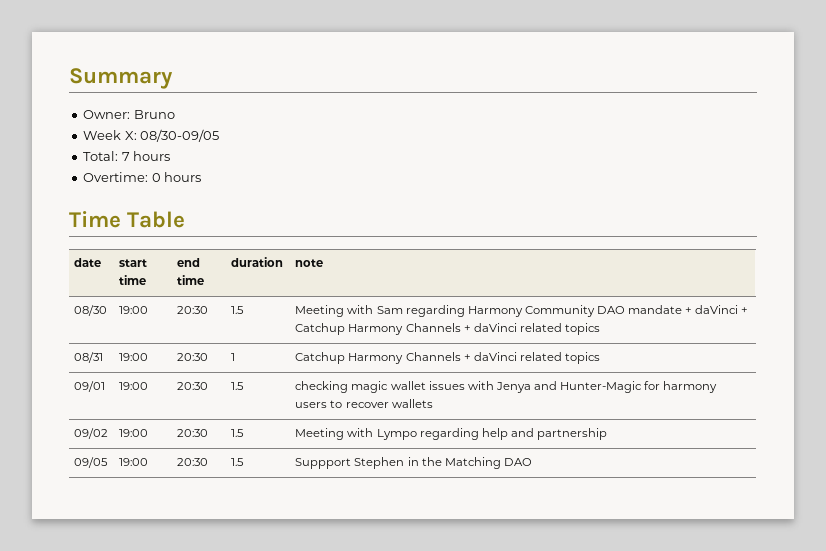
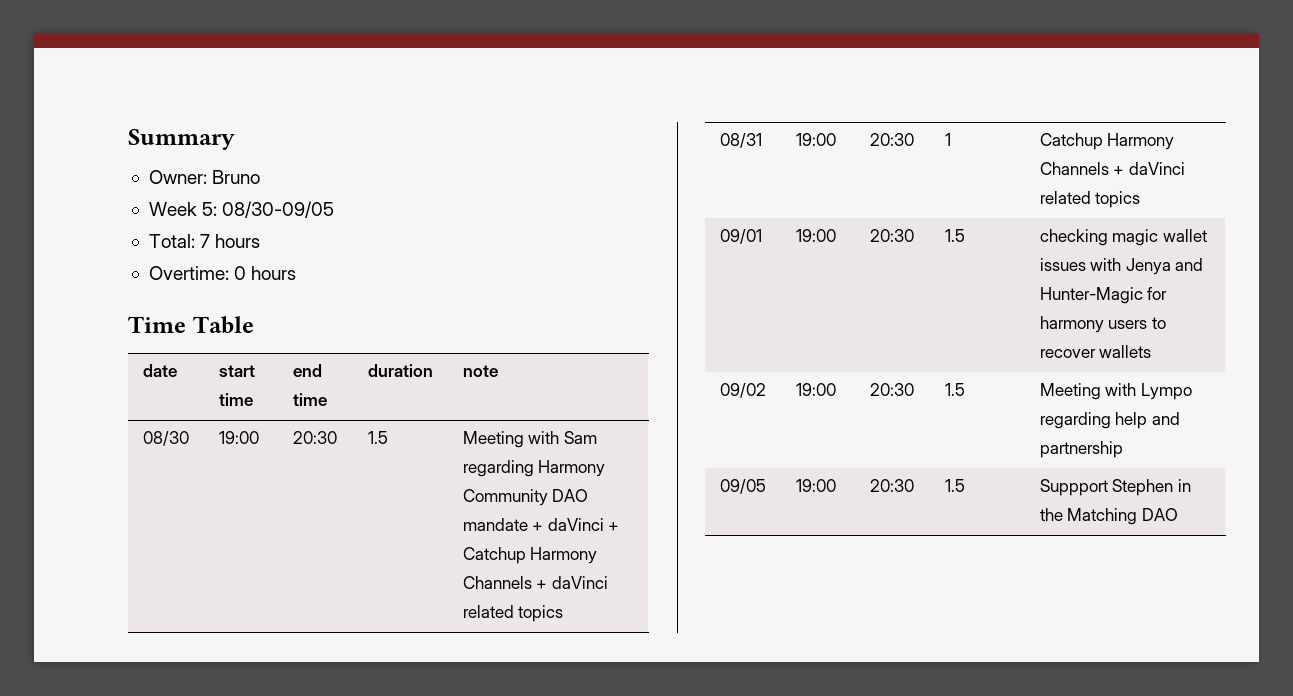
- Week X: 08/30-09/05
+ Week 5: 08/30-09/05

